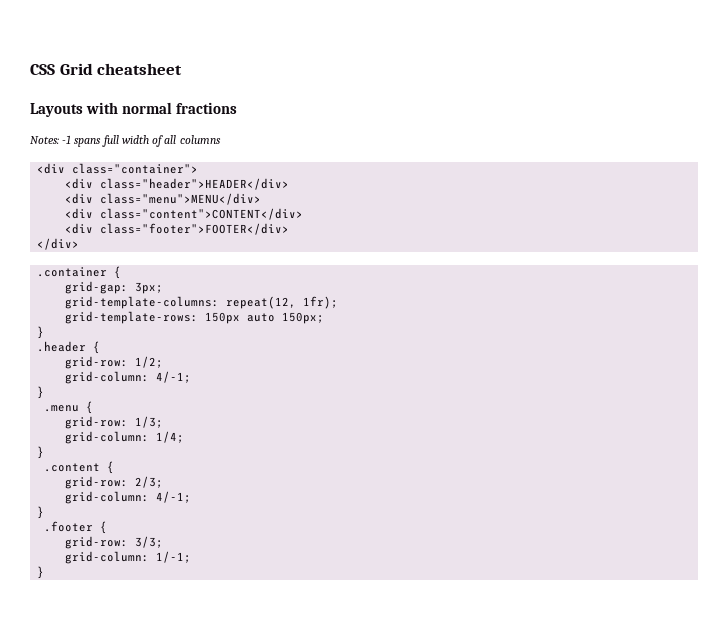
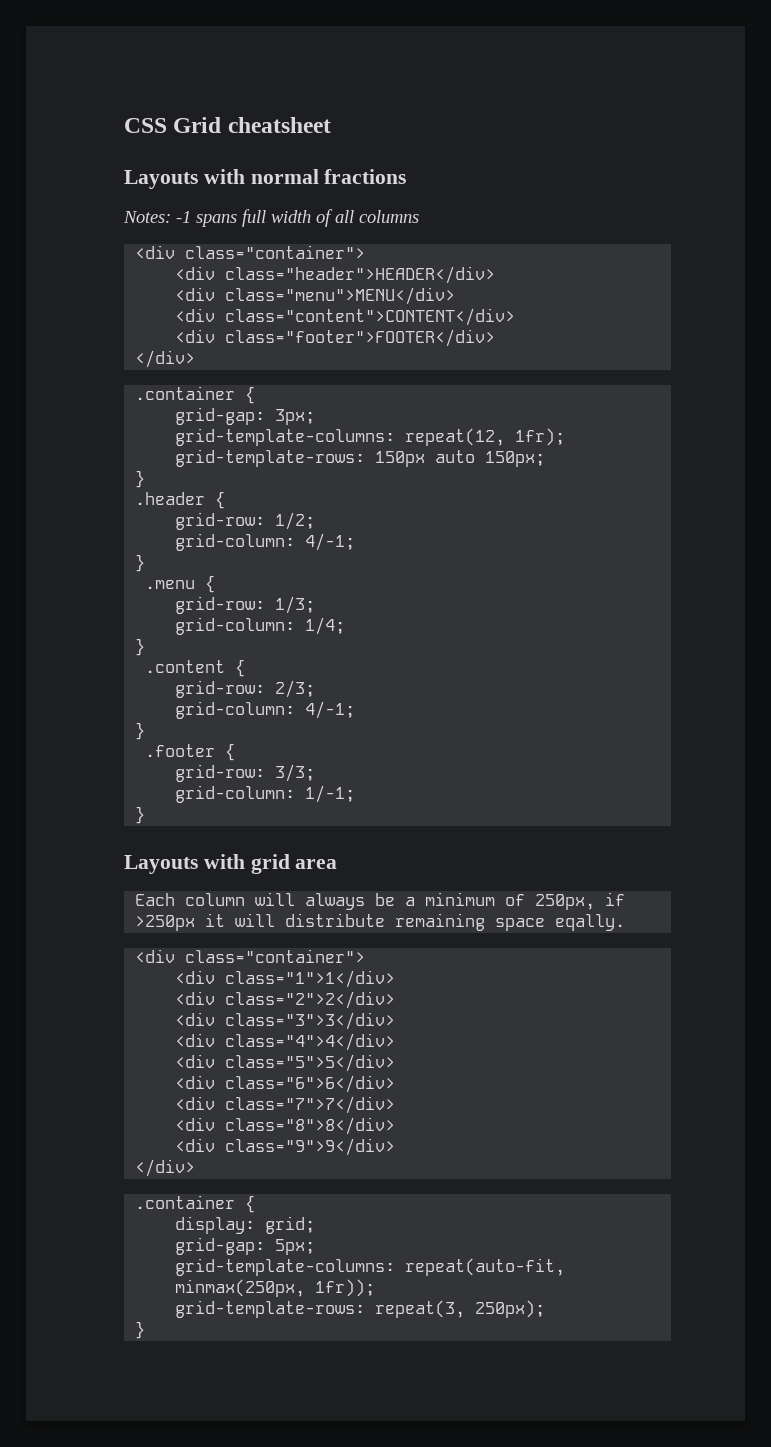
+ Layouts with grid area
+ Each column will always be a minimum of 250px, if >250px it will distribute remaining space eqally.
+ <div class="container">
+ <div class="1">1</div>
+ <div class="2">2</div>
+ <div class="3">3</div>
+ <div class="4">4</div>
+ <div class="5">5</div>
+ <div class="6">6</div>
+ <div class="7">7</div>
+ <div class="8">8</div>
+ <div class="9">9</div>
+ </div>
+ .container {
+ display: grid;
+ grid-gap: 5px;
+ grid-template-columns: repeat(auto-fit, minmax(250px, 1fr));
+ grid-template-rows: repeat(3, 250px);
+ }

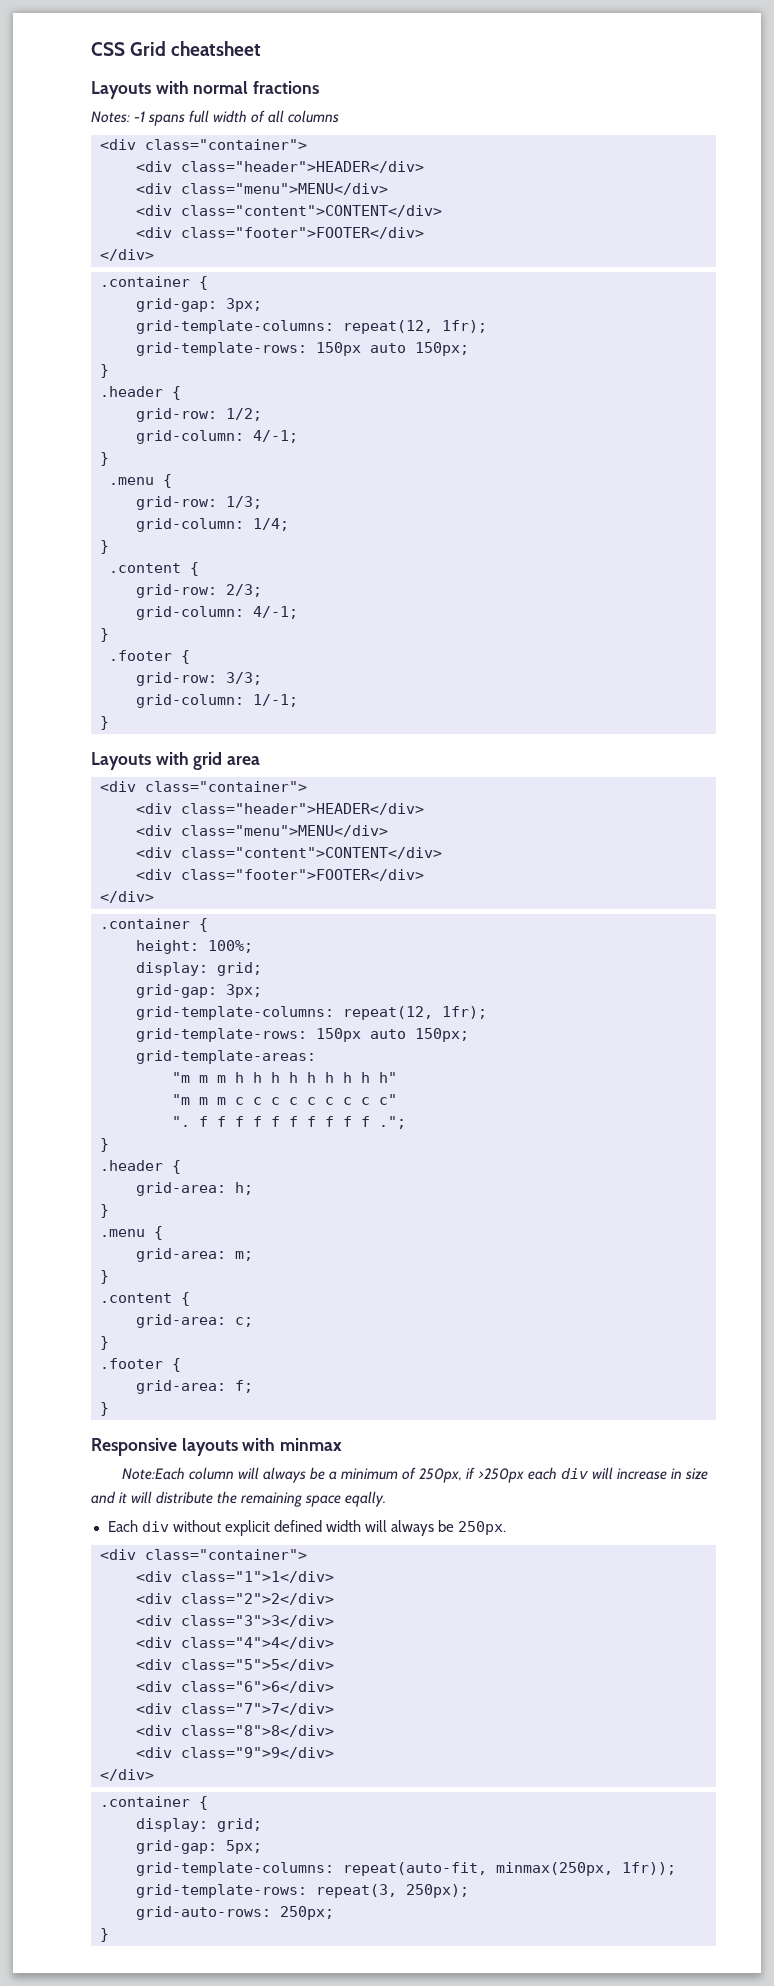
  Layouts with grid area
- Each column will always be a minimum of 250px, if >250px it will distribute remaining space eqally.
+ <div class="container">
+ <div class="header">HEADER</div>
+ <div class="menu">MENU</div>
+ <div class="content">CONTENT</div>
+ <div class="footer">FOOTER</div>
+ </div>
+ .container {
+ height: 100%;
+ display: grid;
+ grid-gap: 3px;
+ grid-template-columns: repeat(12, 1fr);
+ grid-template-rows: 150px auto 150px;
+ grid-template-areas:
+ "m m m h h h h h h h h h"
+ "m m m c c c c c c c c c"
+ ". f f f f f f f f f f .";
+ }
+ .header {
+ grid-area: h;
+ }
+ .menu {
+ grid-area: m;
+ }
+ .content {
+ grid-area: c;
+ }
+ .footer {
+ grid-area: f;
+ }
+ Responsive layouts with minmax
+ Note:Each column will always be a minimum of 250px, if >250px each div will increase in size and it will distribute the remaining space eqally.
+ Each div without explicit defined width will always be 250px.
+ grid-auto-rows: 250px;

